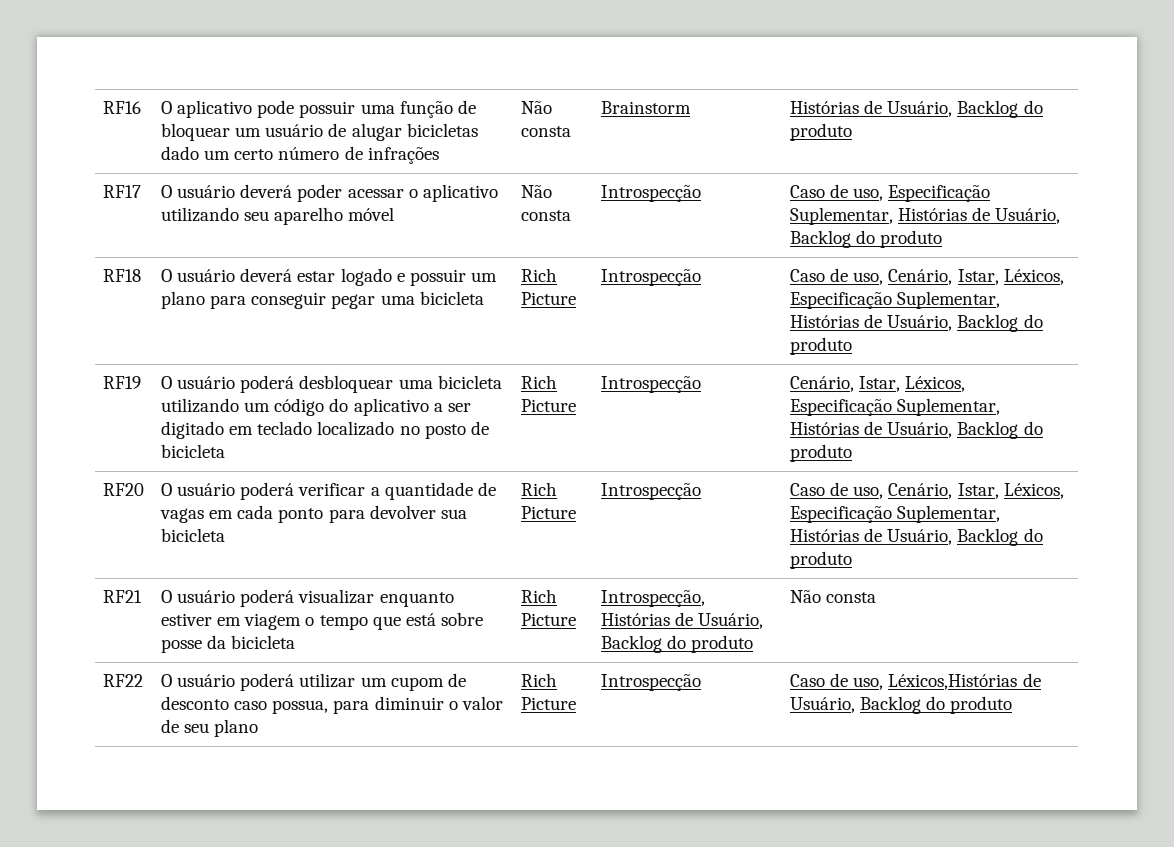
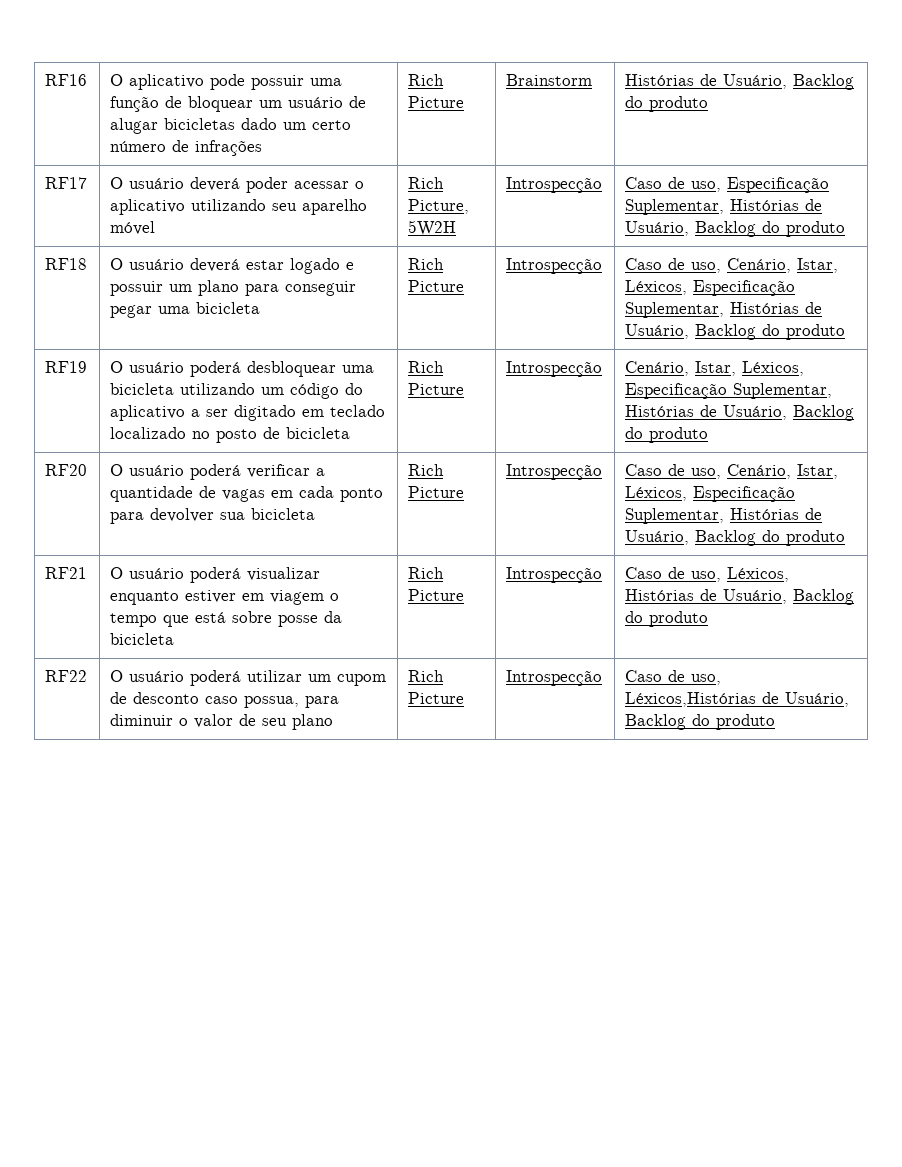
- RF16 | O aplicativo pode possuir uma função de bloquear um usuário de alugar bicicletas dado um certo número de infrações | Não consta | Brainstorm | Histórias de Usuário, Backlog do produto
+ RF16 | O aplicativo pode possuir uma função de bloquear um usuário de alugar bicicletas dado um certo número de infrações | Rich Picture | Brainstorm | Histórias de Usuário, Backlog do produto
- RF17 | O usuário deverá poder acessar o aplicativo utilizando seu aparelho móvel | Não consta | Introspecção | Caso de uso, Especificação Suplementar, Histórias de Usuário, Backlog do produto
+ RF17 | O usuário deverá poder acessar o aplicativo utilizando seu aparelho móvel | Rich Picture, 5W2H | Introspecção | Caso de uso, Especificação Suplementar, Histórias de Usuário, Backlog do produto
- RF21 | O usuário poderá visualizar enquanto estiver em viagem o tempo que está sobre posse da bicicleta | Rich Picture | Introspecção, Histórias de Usuário, Backlog do produto | Não consta
+ RF21 | O usuário poderá visualizar enquanto estiver em viagem o tempo que está sobre posse da bicicleta | Rich Picture | Introspecção | Caso de uso, Léxicos, Histórias de Usuário, Backlog do produto

